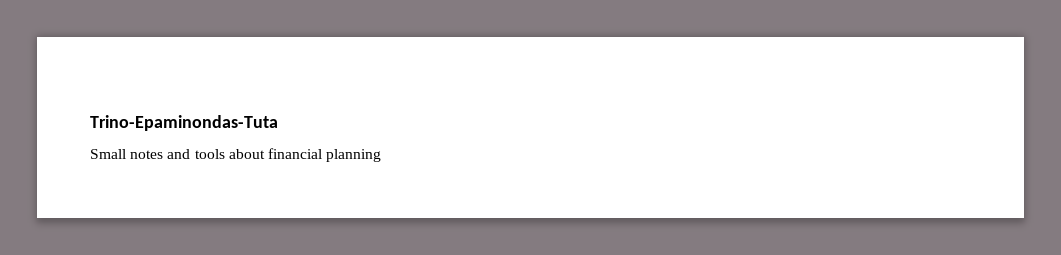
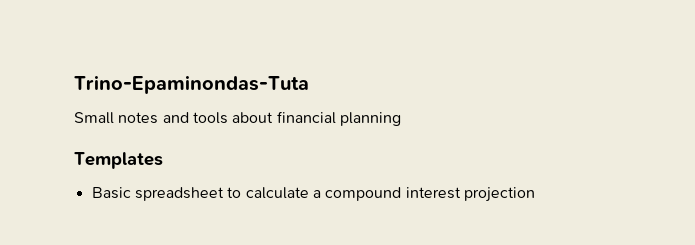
+ Templates
+ Basic spreadsheet to calculate a compound interest projection

